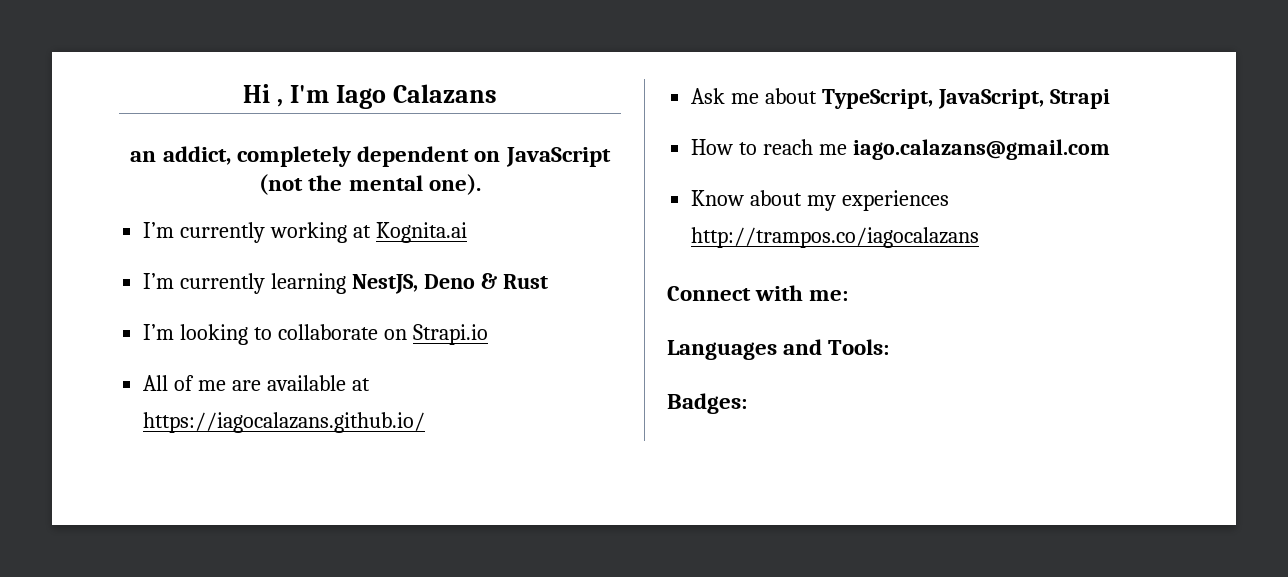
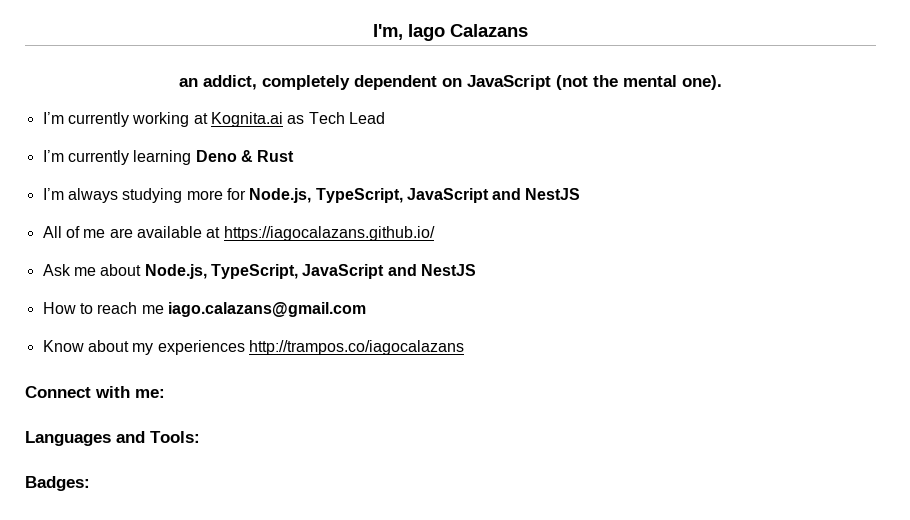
- Hi , I'm Iago Calazans
+ I'm, Iago Calazans
- I’m currently working at Kognita.ai
+ I’m currently working at Kognita.ai as Tech Lead
- I’m currently learning NestJS, Deno & Rust
+ I’m currently learning Deno & Rust
- I’m looking to collaborate on Strapi.io
+ I’m always studying more for Node.js, TypeScript, JavaScript and NestJS
- Ask me about TypeScript, JavaScript, Strapi
+ Ask me about Node.js, TypeScript, JavaScript and NestJS

